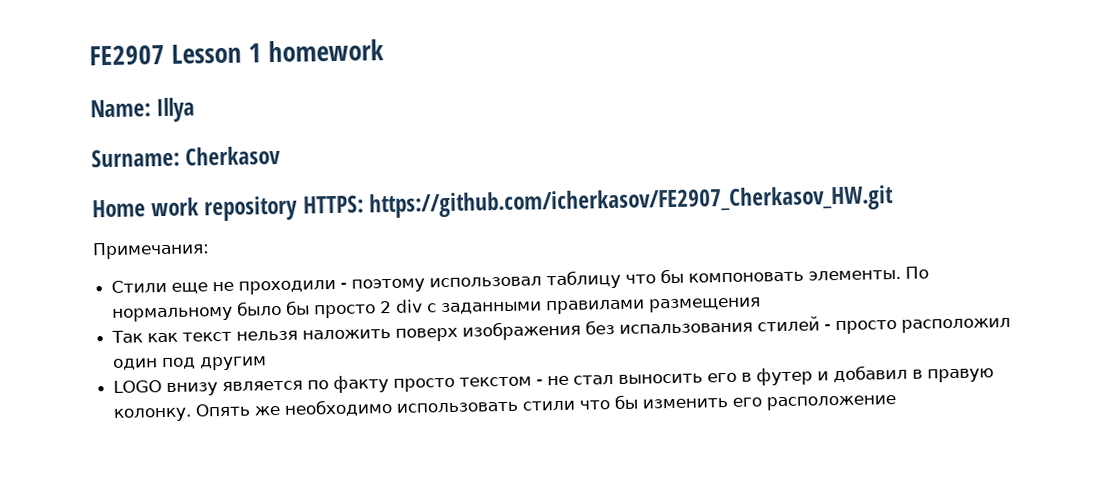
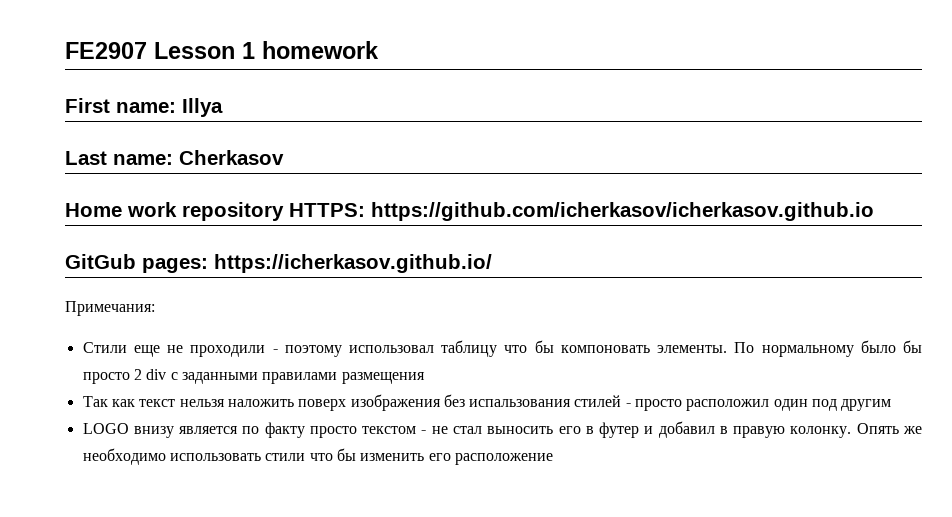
- Name: Illya
+ First name: Illya
- Surname: Cherkasov
+ Last name: Cherkasov
- Home work repository HTTPS: https://github.com/icherkasov/FE2907_Cherkasov_HW.git
+ Home work repository HTTPS: https://github.com/icherkasov/icherkasov.github.io
+ GitGub pages: https://icherkasov.github.io/

